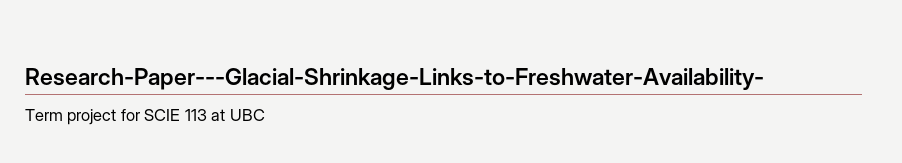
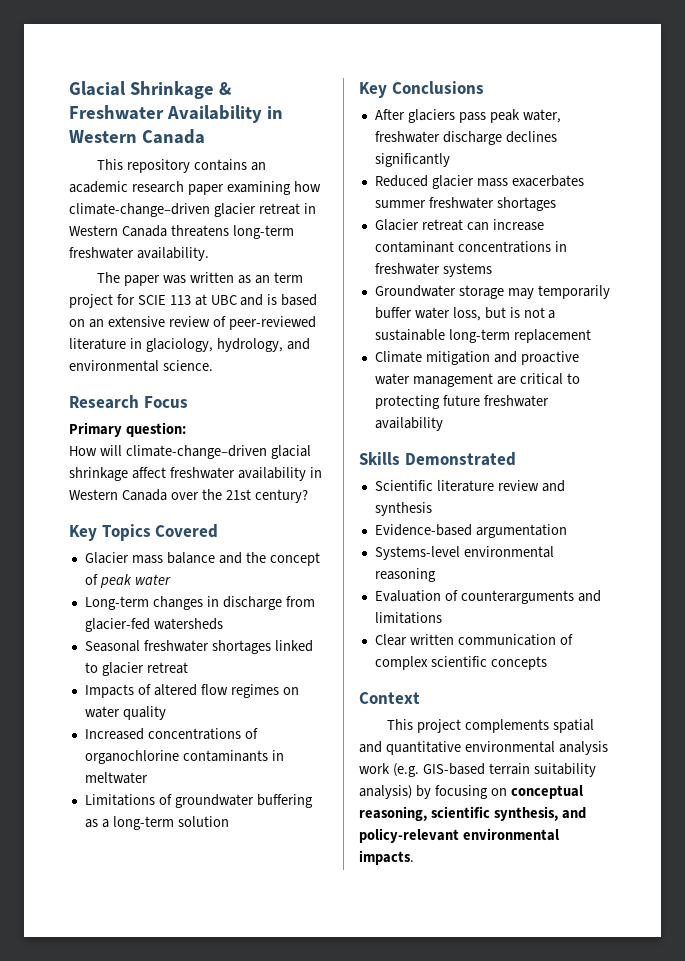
- Research-Paper---Glacial-Shrinkage-Links-to-Freshwater-Availability-
- Term project for SCIE 113 at UBC
+ Glacial Shrinkage & Freshwater Availability in Western Canada
+ This repository contains an academic research paper examining how climate-change–driven glacier retreat in Western Canada threatens long-term freshwater availability.
+ The paper was written as an term project for SCIE 113 at UBC and is based on an extensive review of peer-reviewed literature in glaciology, hydrology, and environmental science.
+ Research Focus
+ Primary question:
+ How will climate-change–driven glacial shrinkage affect freshwater availability in Western Canada over the 21st century?
+ Key Topics Covered
+ Glacier mass balance and the concept of peak water
+ Long-term changes in discharge from glacier-fed watersheds
+ Seasonal freshwater shortages linked to glacier retreat
+ Impacts of altered flow regimes on water quality
+ Increased concentrations of organochlorine contaminants in meltwater
+ Limitations of groundwater buffering as a long-term solution
+ Key Conclusions
+ After glaciers pass peak water, freshwater discharge declines significantly
+ Reduced glacier mass exacerbates summer freshwater shortages
+ Glacier retreat can increase contaminant concentrations in freshwater systems
+ Groundwater storage may temporarily buffer water loss, but is not a sustainable long-term replacement
+ Climate mitigation and proactive water management are critical to protecting future freshwater availability
+ Skills Demonstrated
+ Scientific literature review and synthesis
+ Evidence-based argumentation
+ Systems-level environmental reasoning
+ Evaluation of counterarguments and limitations
+ Clear written communication of complex scientific concepts
+ Context
+ This project complements spatial and quantitative environmental analysis work (e.g. GIS-based terrain suitability analysis) by focusing on conceptual reasoning, scientific synthesis, and policy-relevant environmental impacts.

